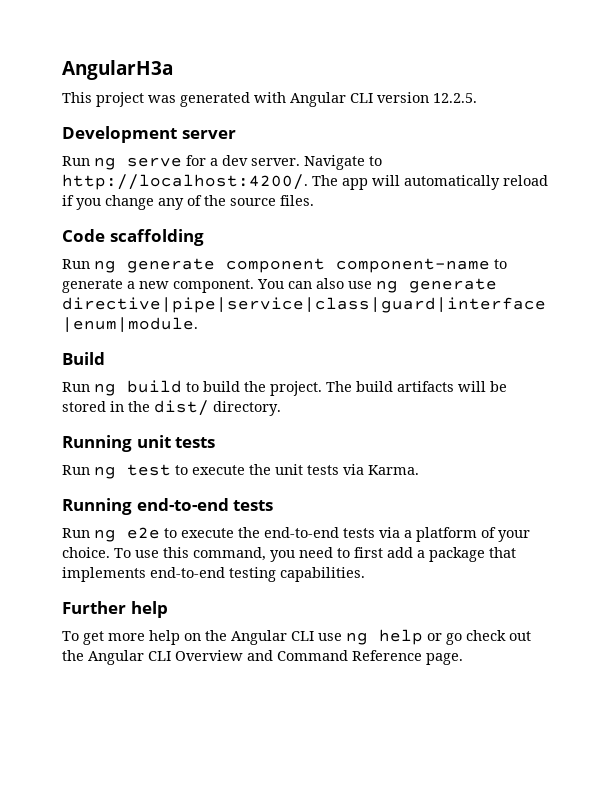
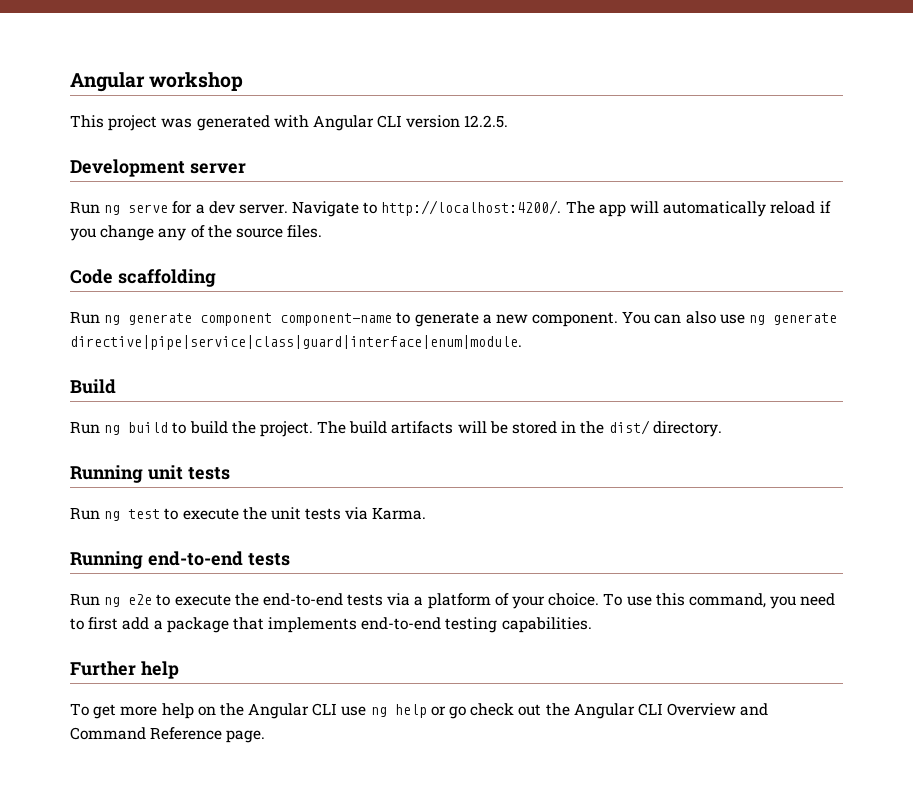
- AngularH3a
+ Angular workshop

